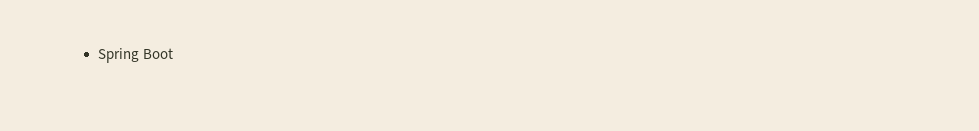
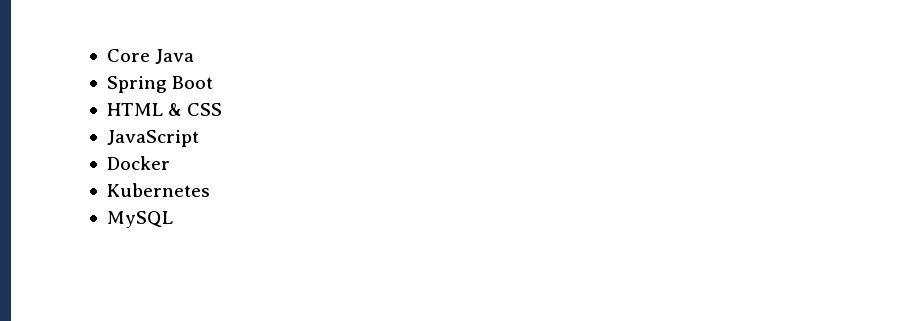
+ Core Java
+ HTML & CSS
+ JavaScript
+ Docker
+ Kubernetes
+ MySQL

